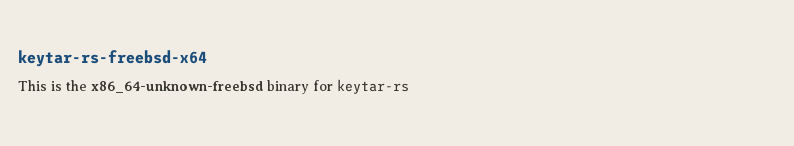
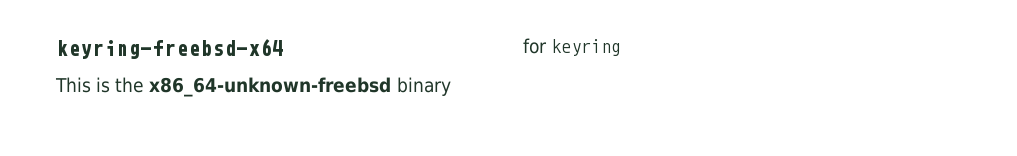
- keytar-rs-freebsd-x64
+ keyring-freebsd-x64
- This is the x86_64-unknown-freebsd binary for keytar-rs
+ This is the x86_64-unknown-freebsd binary for keyring

